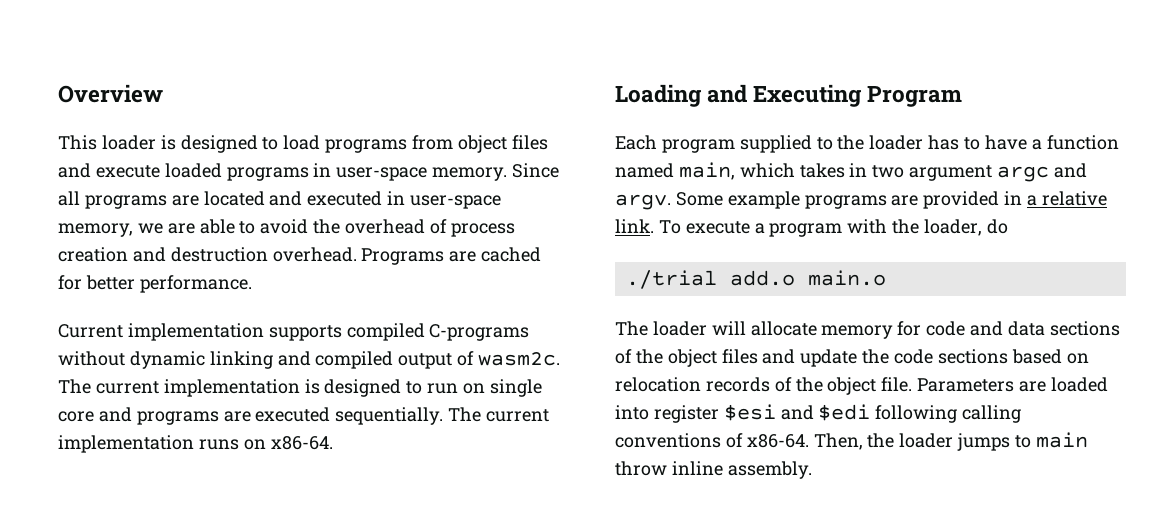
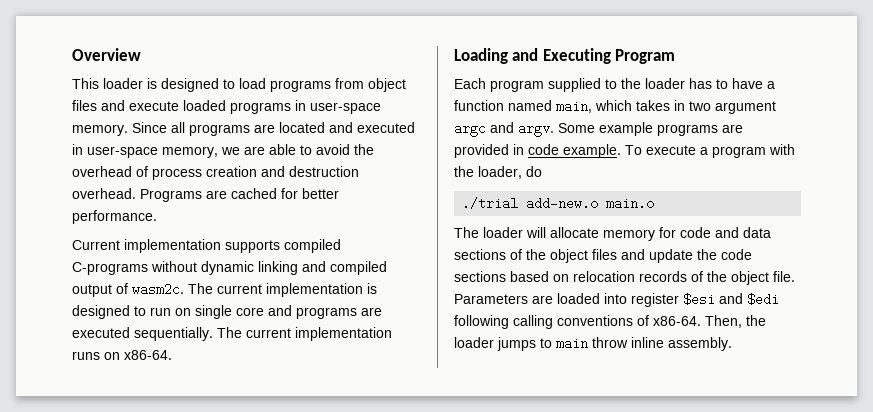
- Some example programs are provided in a relative link.
+ Some example programs are provided in code example.
- ./trial add.o main.o
+ ./trial add-new.o main.o

